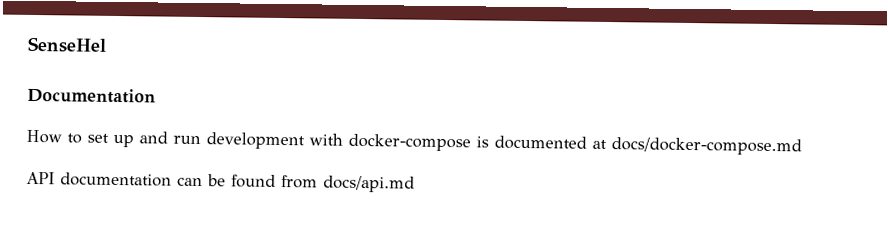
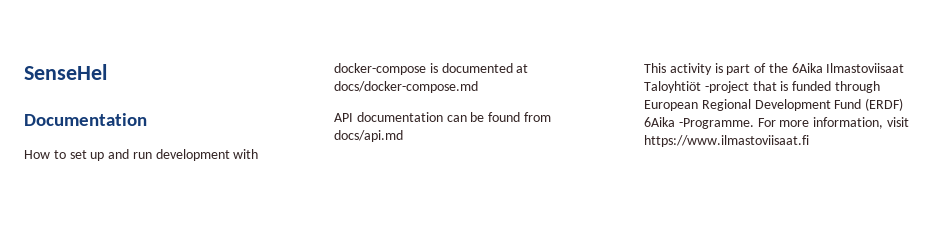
+ This activity is part of the 6Aika Ilmastoviisaat Taloyhtiöt -project that is funded through European Regional Development Fund (ERDF) 6Aika -Programme. For more information, visit https://www.ilmastoviisaat.fi

